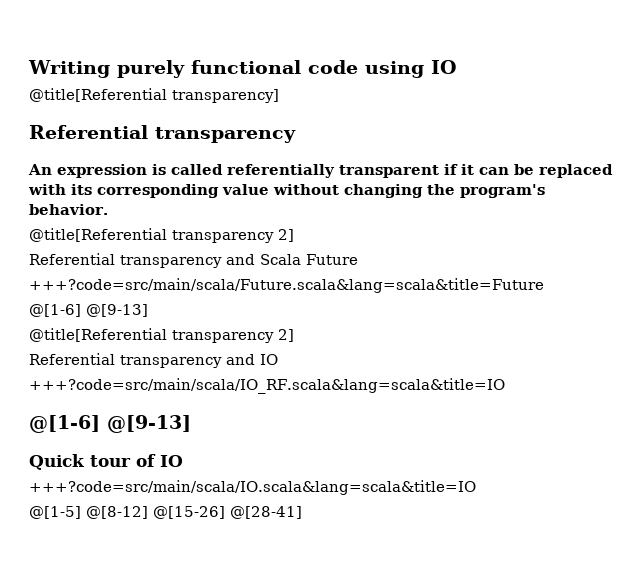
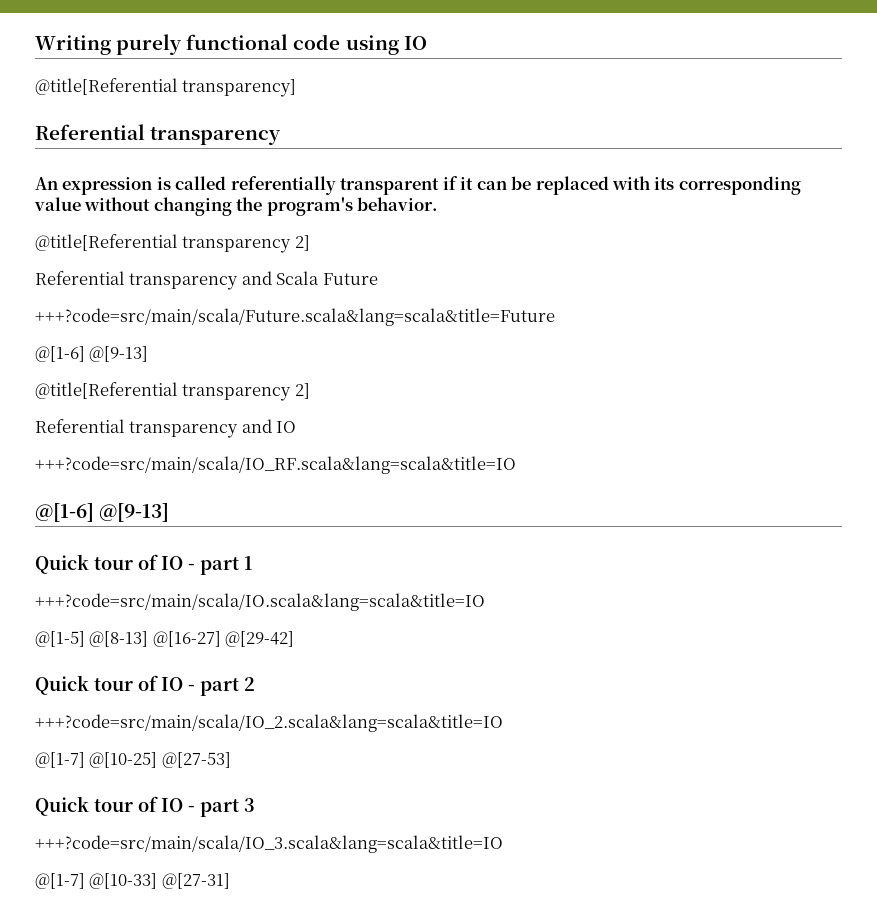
- Quick tour of IO
+ Quick tour of IO - part 1
- @[1-5] @[8-12] @[15-26] @[28-41]
+ @[1-5] @[8-13] @[16-27] @[29-42]
+ Quick tour of IO - part 2
+ +++?code=src/main/scala/IO_2.scala&lang=scala&title=IO
+ @[1-7] @[10-25] @[27-53]
+ Quick tour of IO - part 3
+ +++?code=src/main/scala/IO_3.scala&lang=scala&title=IO
+ @[1-7] @[10-33] @[27-31]

